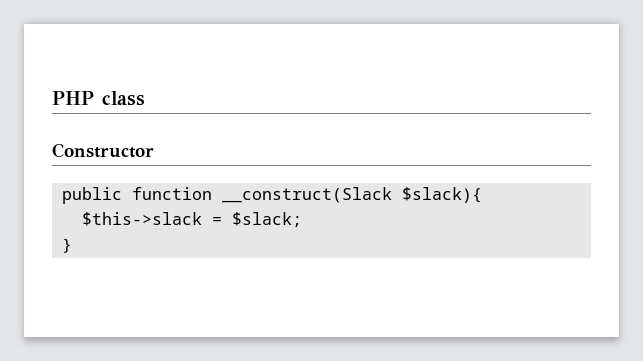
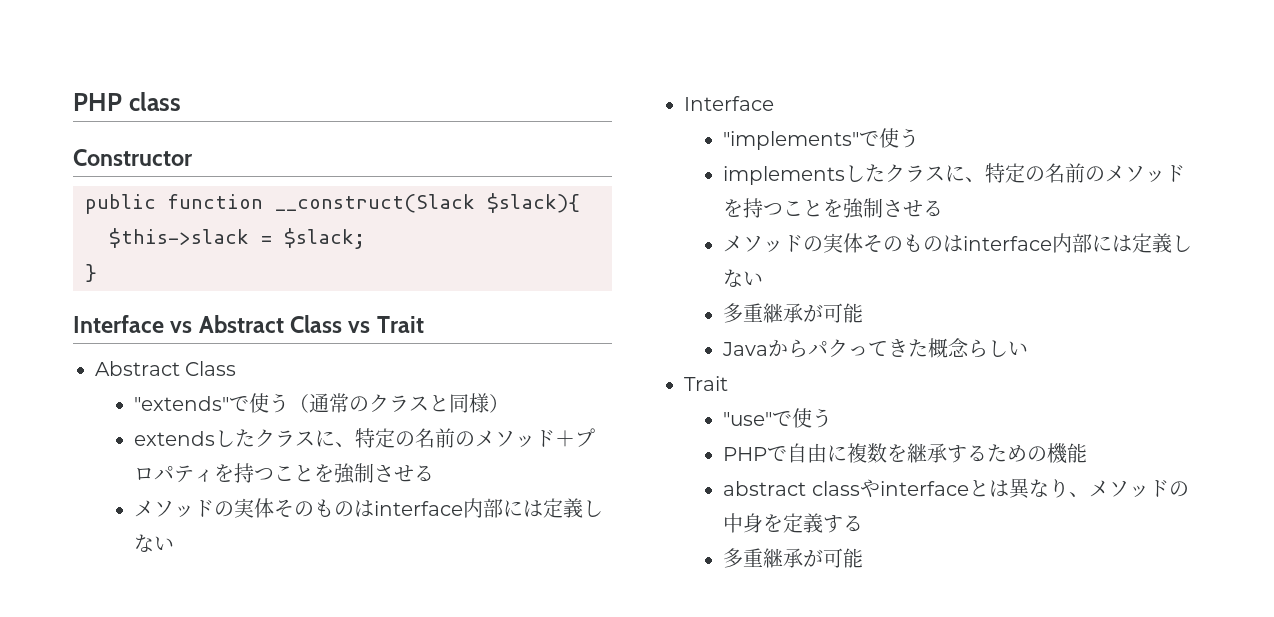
+ Interface vs Abstract Class vs Trait
+ Abstract Class
+ "extends"で使う（通常のクラスと同様）
+ extendsしたクラスに、特定の名前のメソッド＋プロパティを持つことを強制させる
+ メソッドの実体そのものはinterface内部には定義しない
+ Interface
+ "implements"で使う
+ implementsしたクラスに、特定の名前のメソッドを持つことを強制させる
+ メソッドの実体そのものはinterface内部には定義しない
+ 多重継承が可能
+ Javaからパクってきた概念らしい
+ Trait
+ "use"で使う
+ PHPで自由に複数を継承するための機能
+ abstract classやinterfaceとは異なり、メソッドの中身を定義する
+ 多重継承が可能

